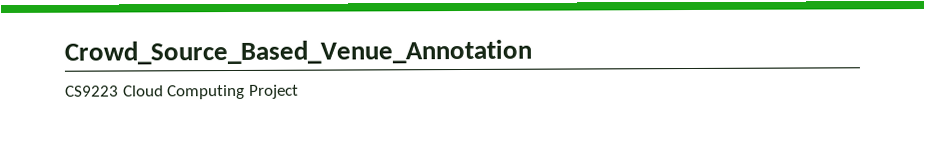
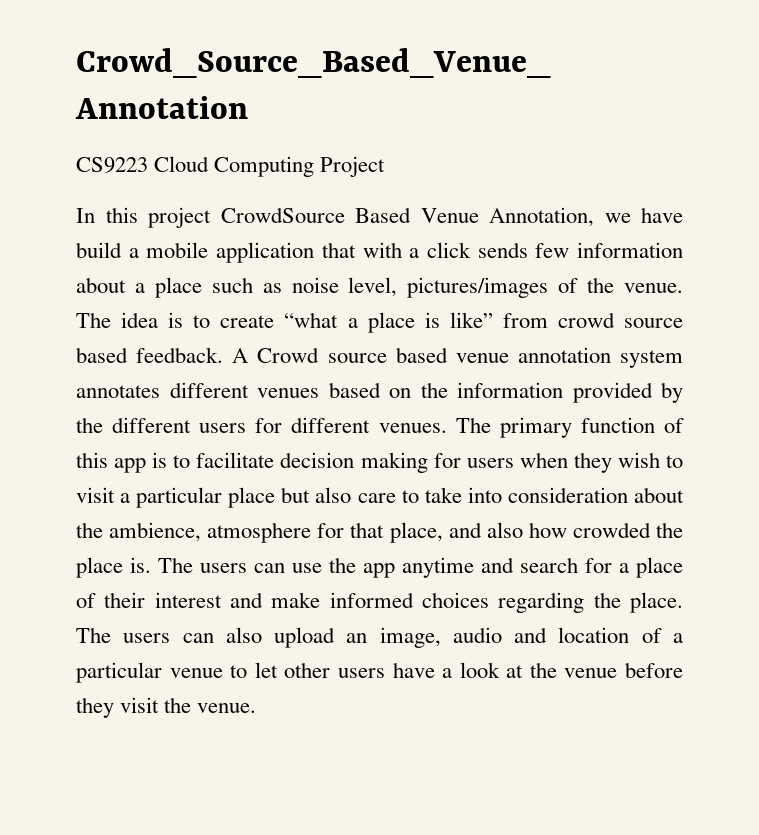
+ In this project CrowdSource Based Venue Annotation, we have build a mobile application that with a click sends few information about a place such as noise level, pictures/images of the venue. The idea is to create “what a place is like” from crowd source based feedback. A Crowd source based venue annotation system annotates different venues based on the information provided by the different users for different venues. The primary function of this app is to facilitate decision making for users when they wish to visit a particular place but also care to take into consideration about the ambience, atmosphere for that place, and also how crowded the place is. The users can use the app anytime and search for a place of their interest and make informed choices regarding the place. The users can also upload an image, audio and location of a particular venue to let other users have a look at the venue before they visit the venue.

